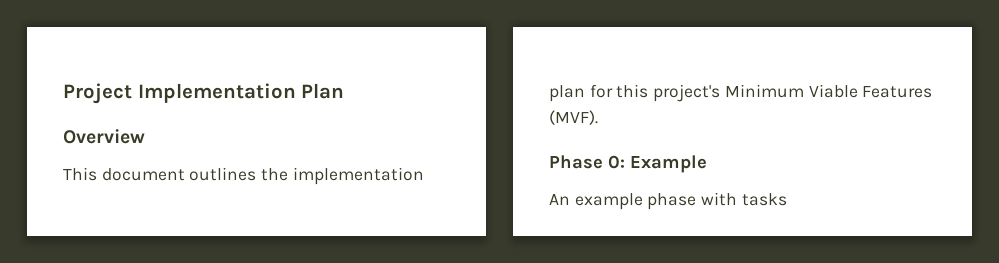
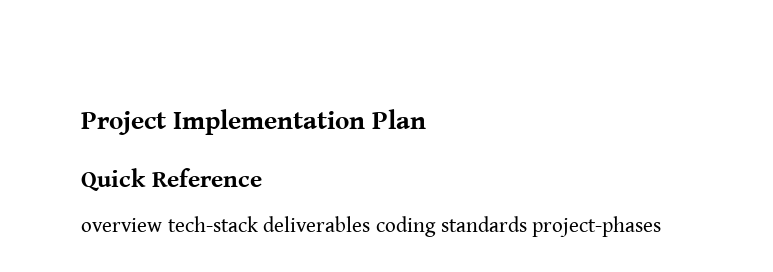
- Overview
- This document outlines the implementation plan for this project's Minimum Viable Features (MVF).
- Phase 0: Example
- An example phase with tasks
+ Quick Reference
+ overview tech-stack deliverables coding standards project-phases

